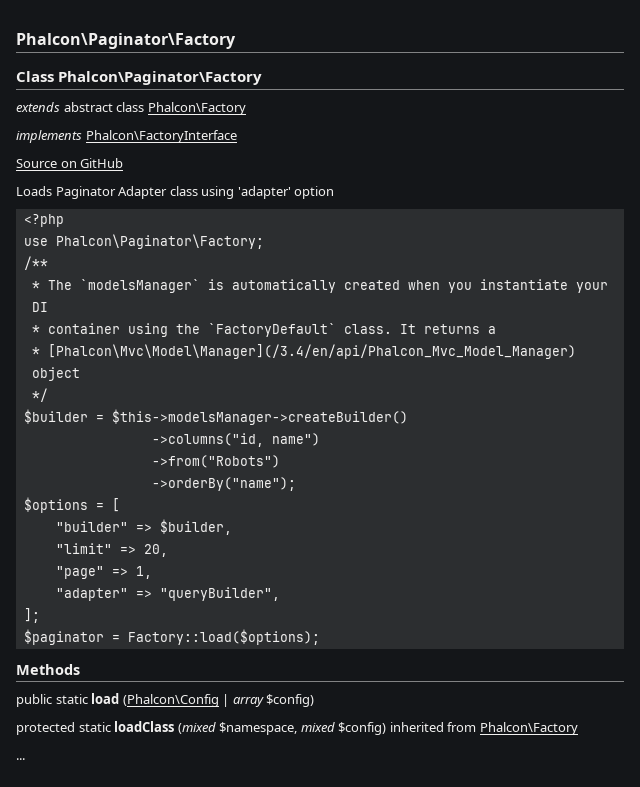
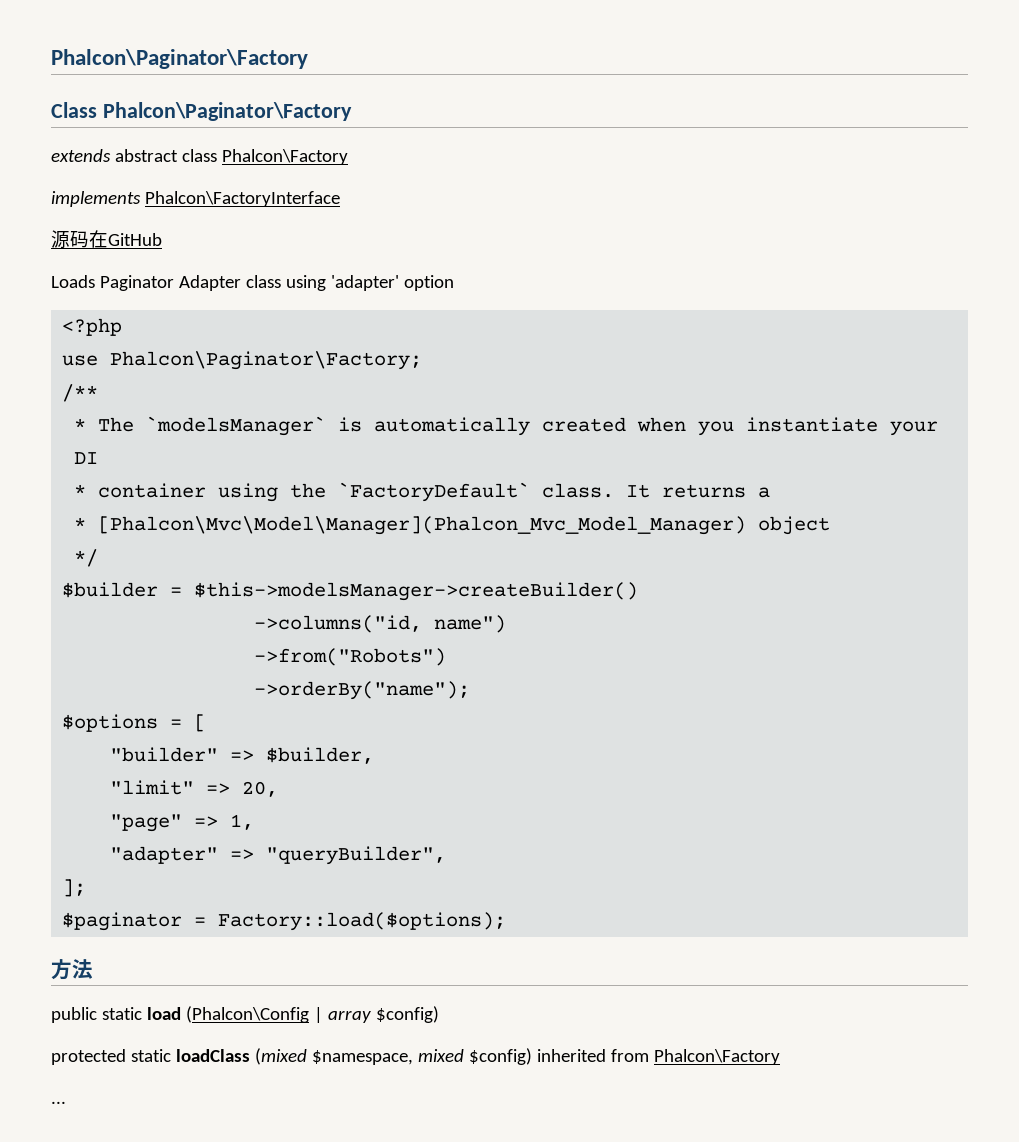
- Source on GitHub
+ 源码在GitHub
- * [Phalcon\Mvc\Model\Manager](/3.4/en/api/Phalcon_Mvc_Model_Manager) object
+ * [Phalcon\Mvc\Model\Manager](Phalcon_Mvc_Model_Manager) object
- Methods
+ 方法

